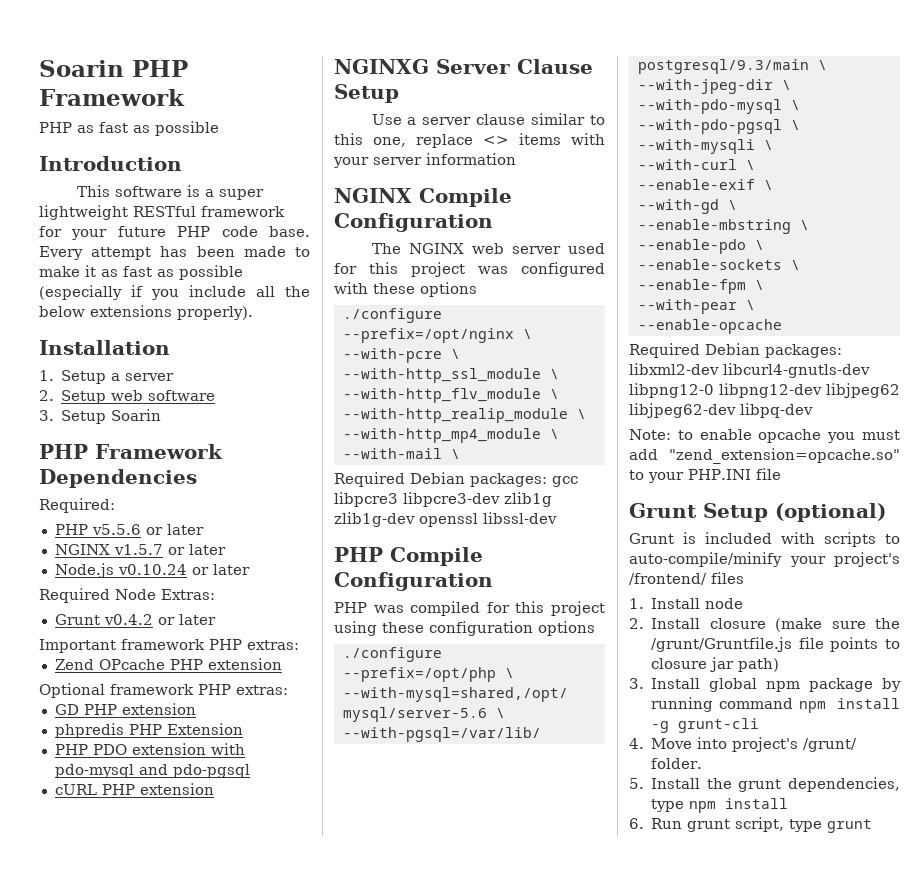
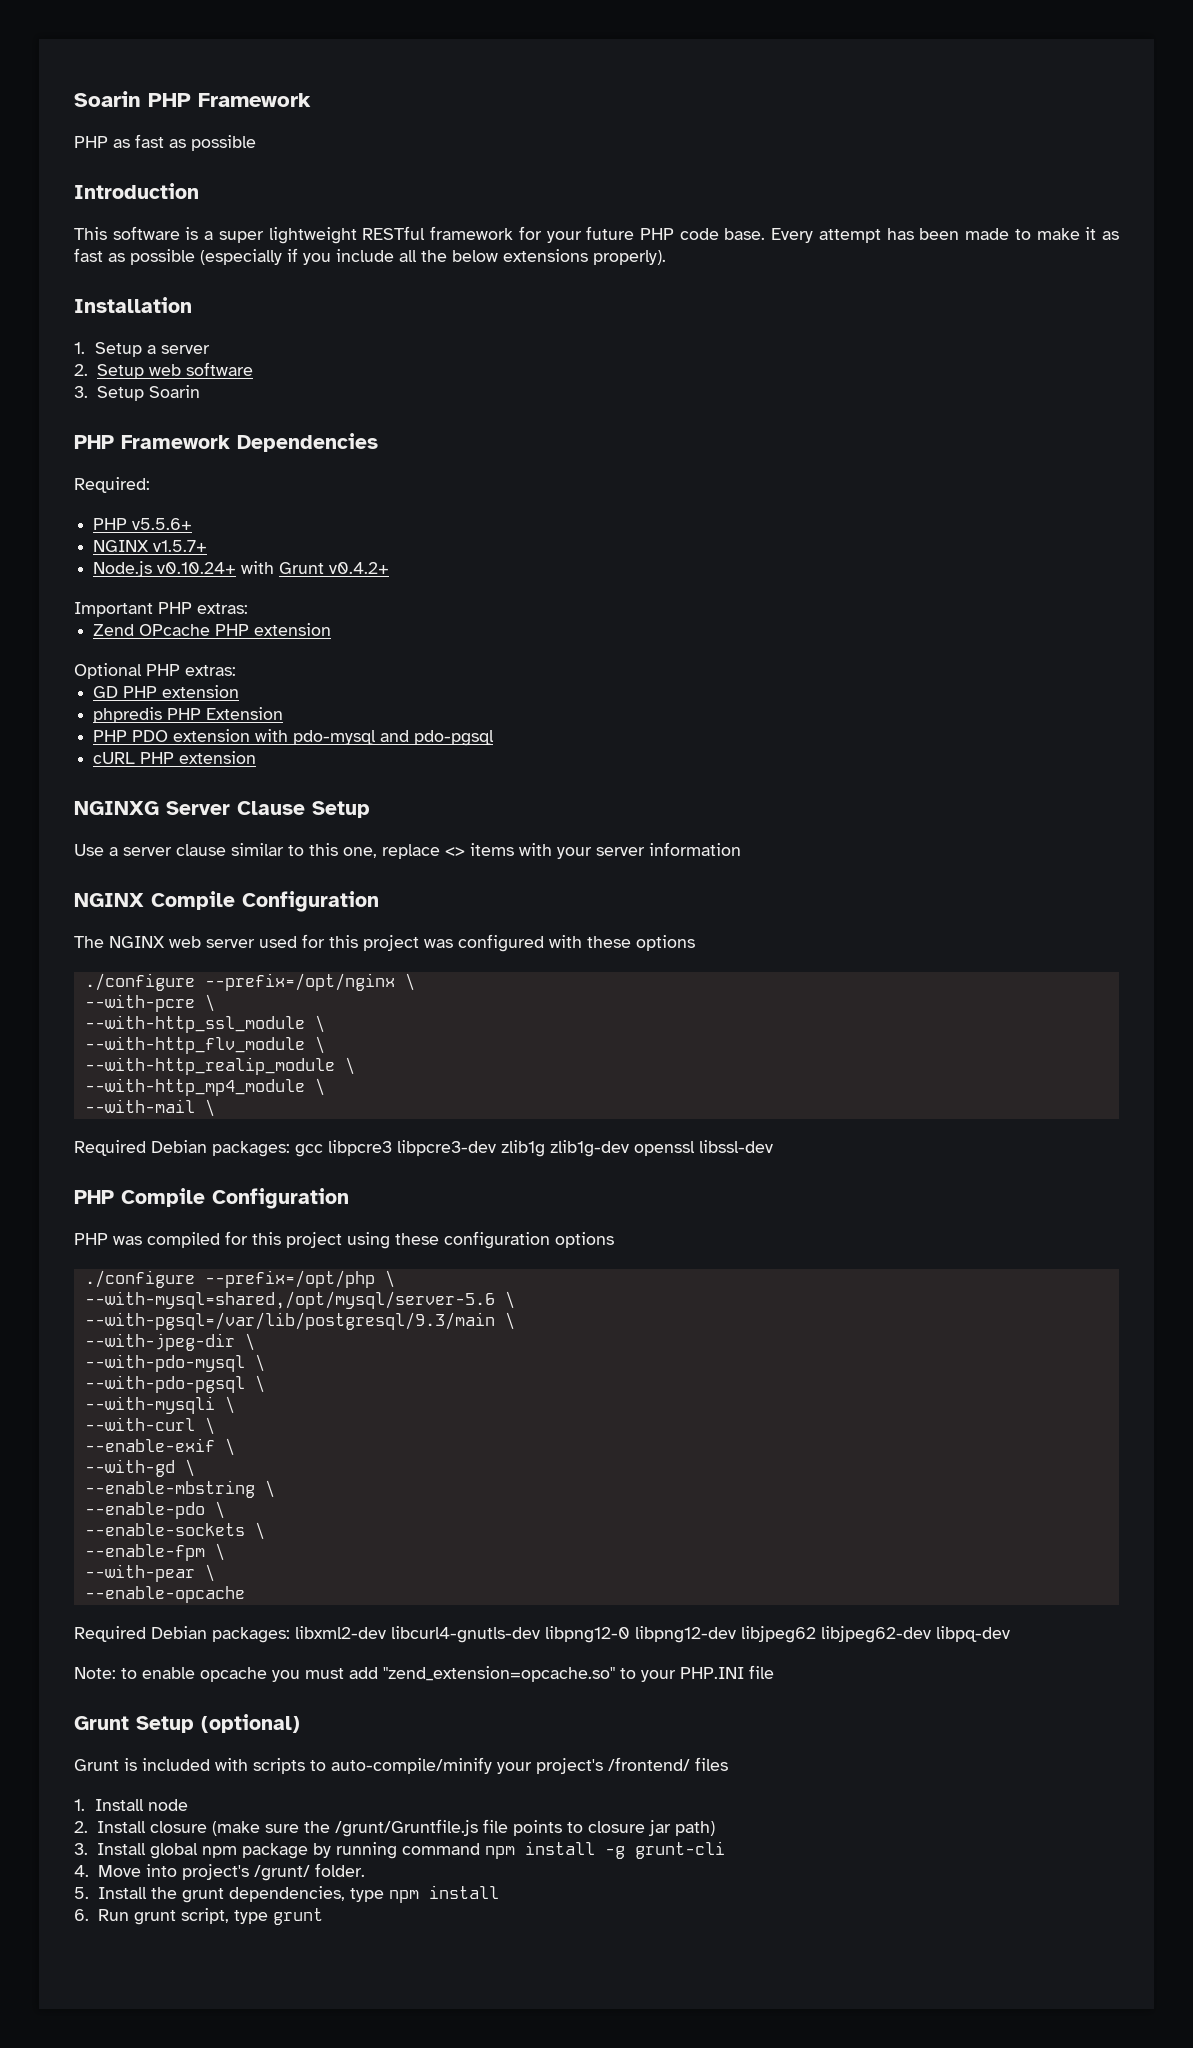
- PHP v5.5.6 or later
- NGINX v1.5.7 or later
- Node.js v0.10.24 or later
- Required Node Extras:
- Grunt v0.4.2 or later
+ PHP v5.5.6+
+ NGINX v1.5.7+
+ Node.js v0.10.24+ with Grunt v0.4.2+
- Important framework PHP extras:
+ Important PHP extras:
- Optional framework PHP extras:
+ Optional PHP extras:

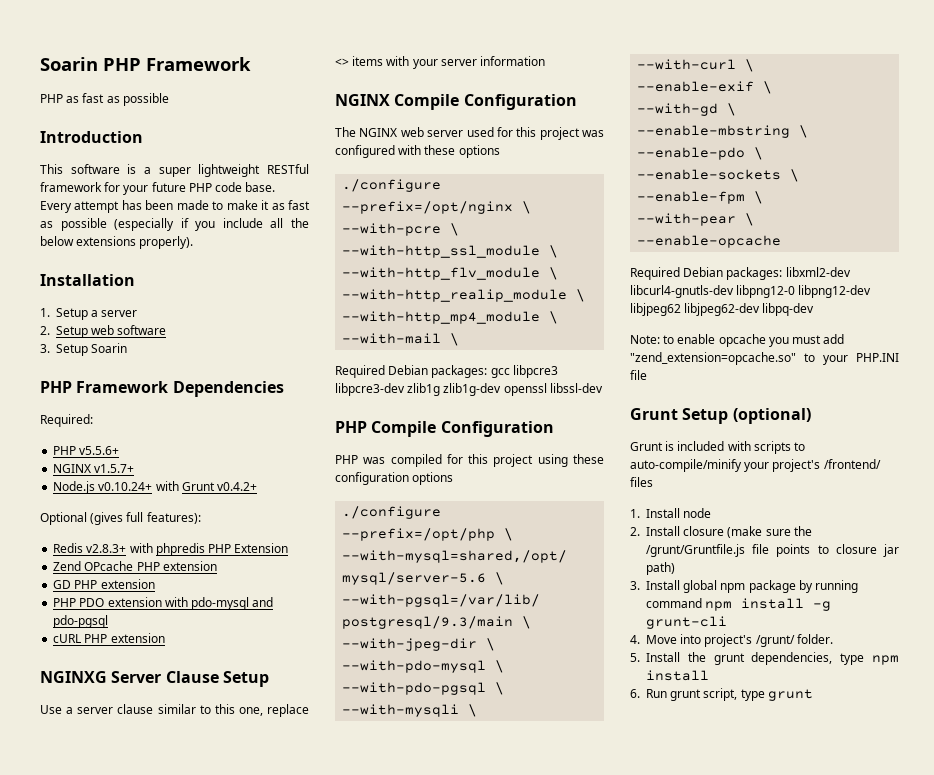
- Important PHP extras:
+ Optional (gives full features):
+ Redis v2.8.3+ with phpredis PHP Extension
- Optional PHP extras:
- phpredis PHP Extension

